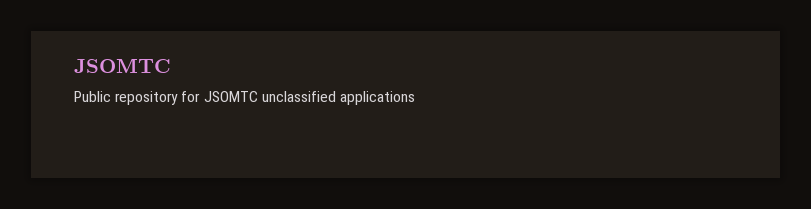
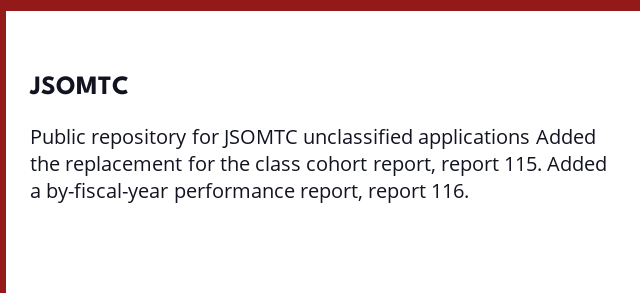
- Public repository for JSOMTC unclassified applications
+ Public repository for JSOMTC unclassified applications Added the replacement for the class cohort report, report 115. Added a by-fiscal-year performance report, report 116.

